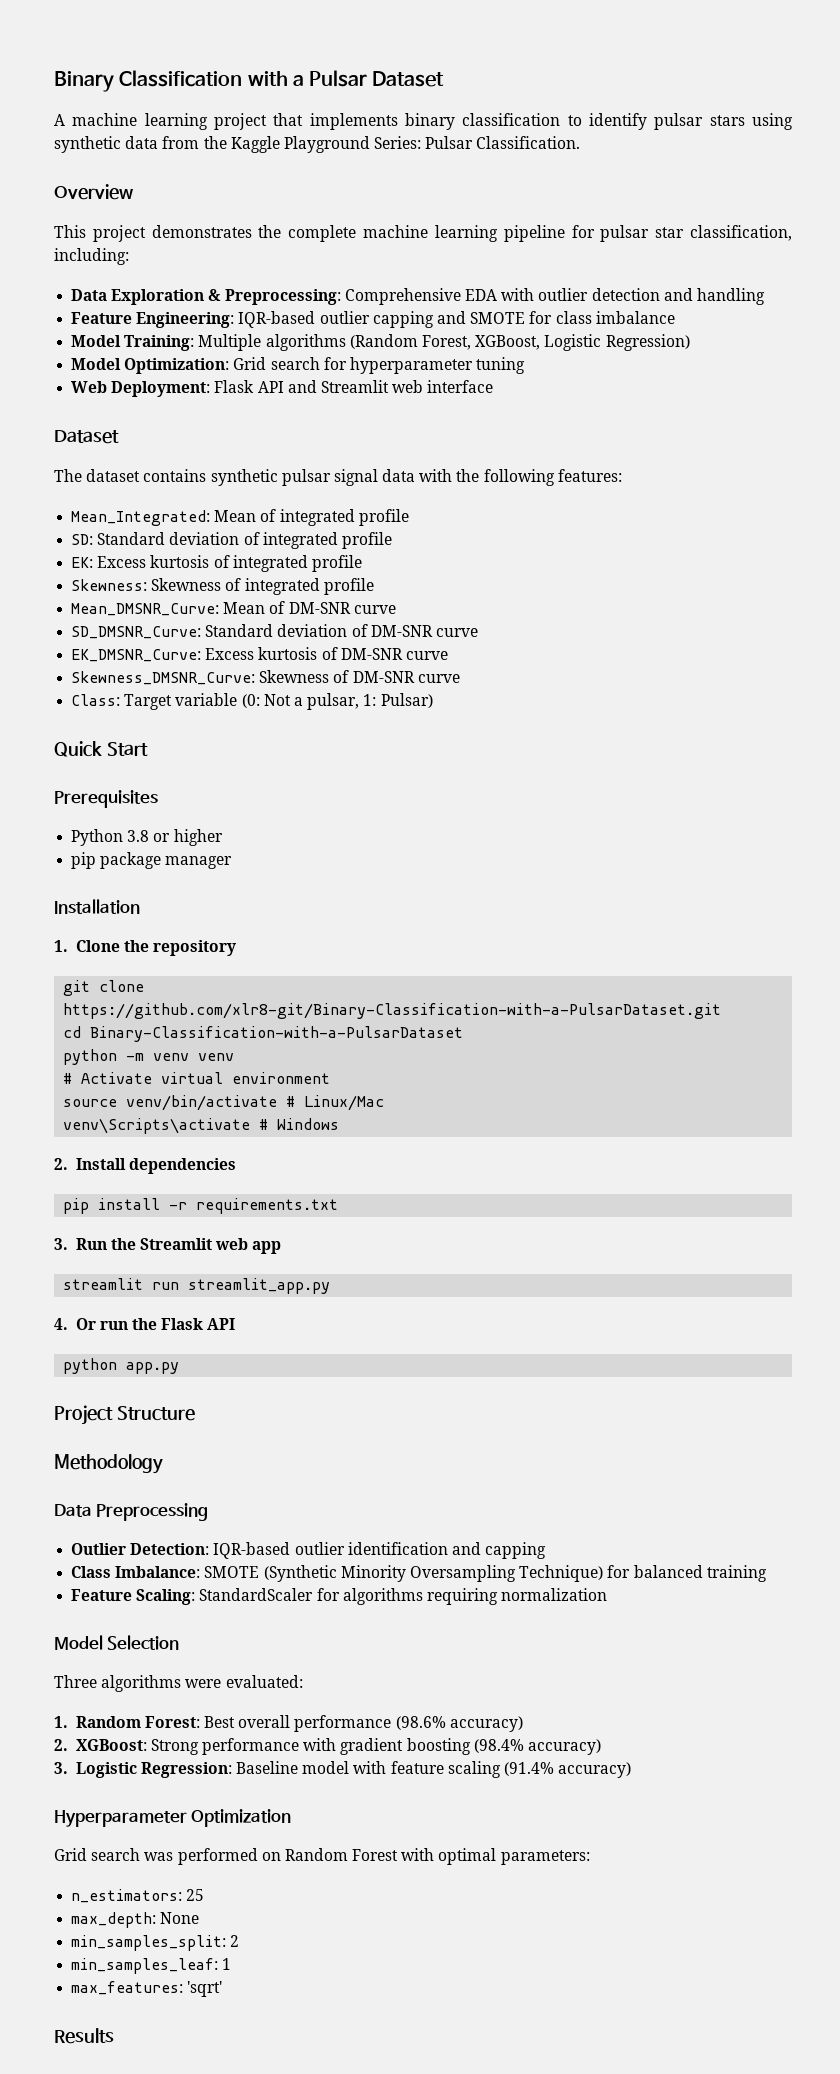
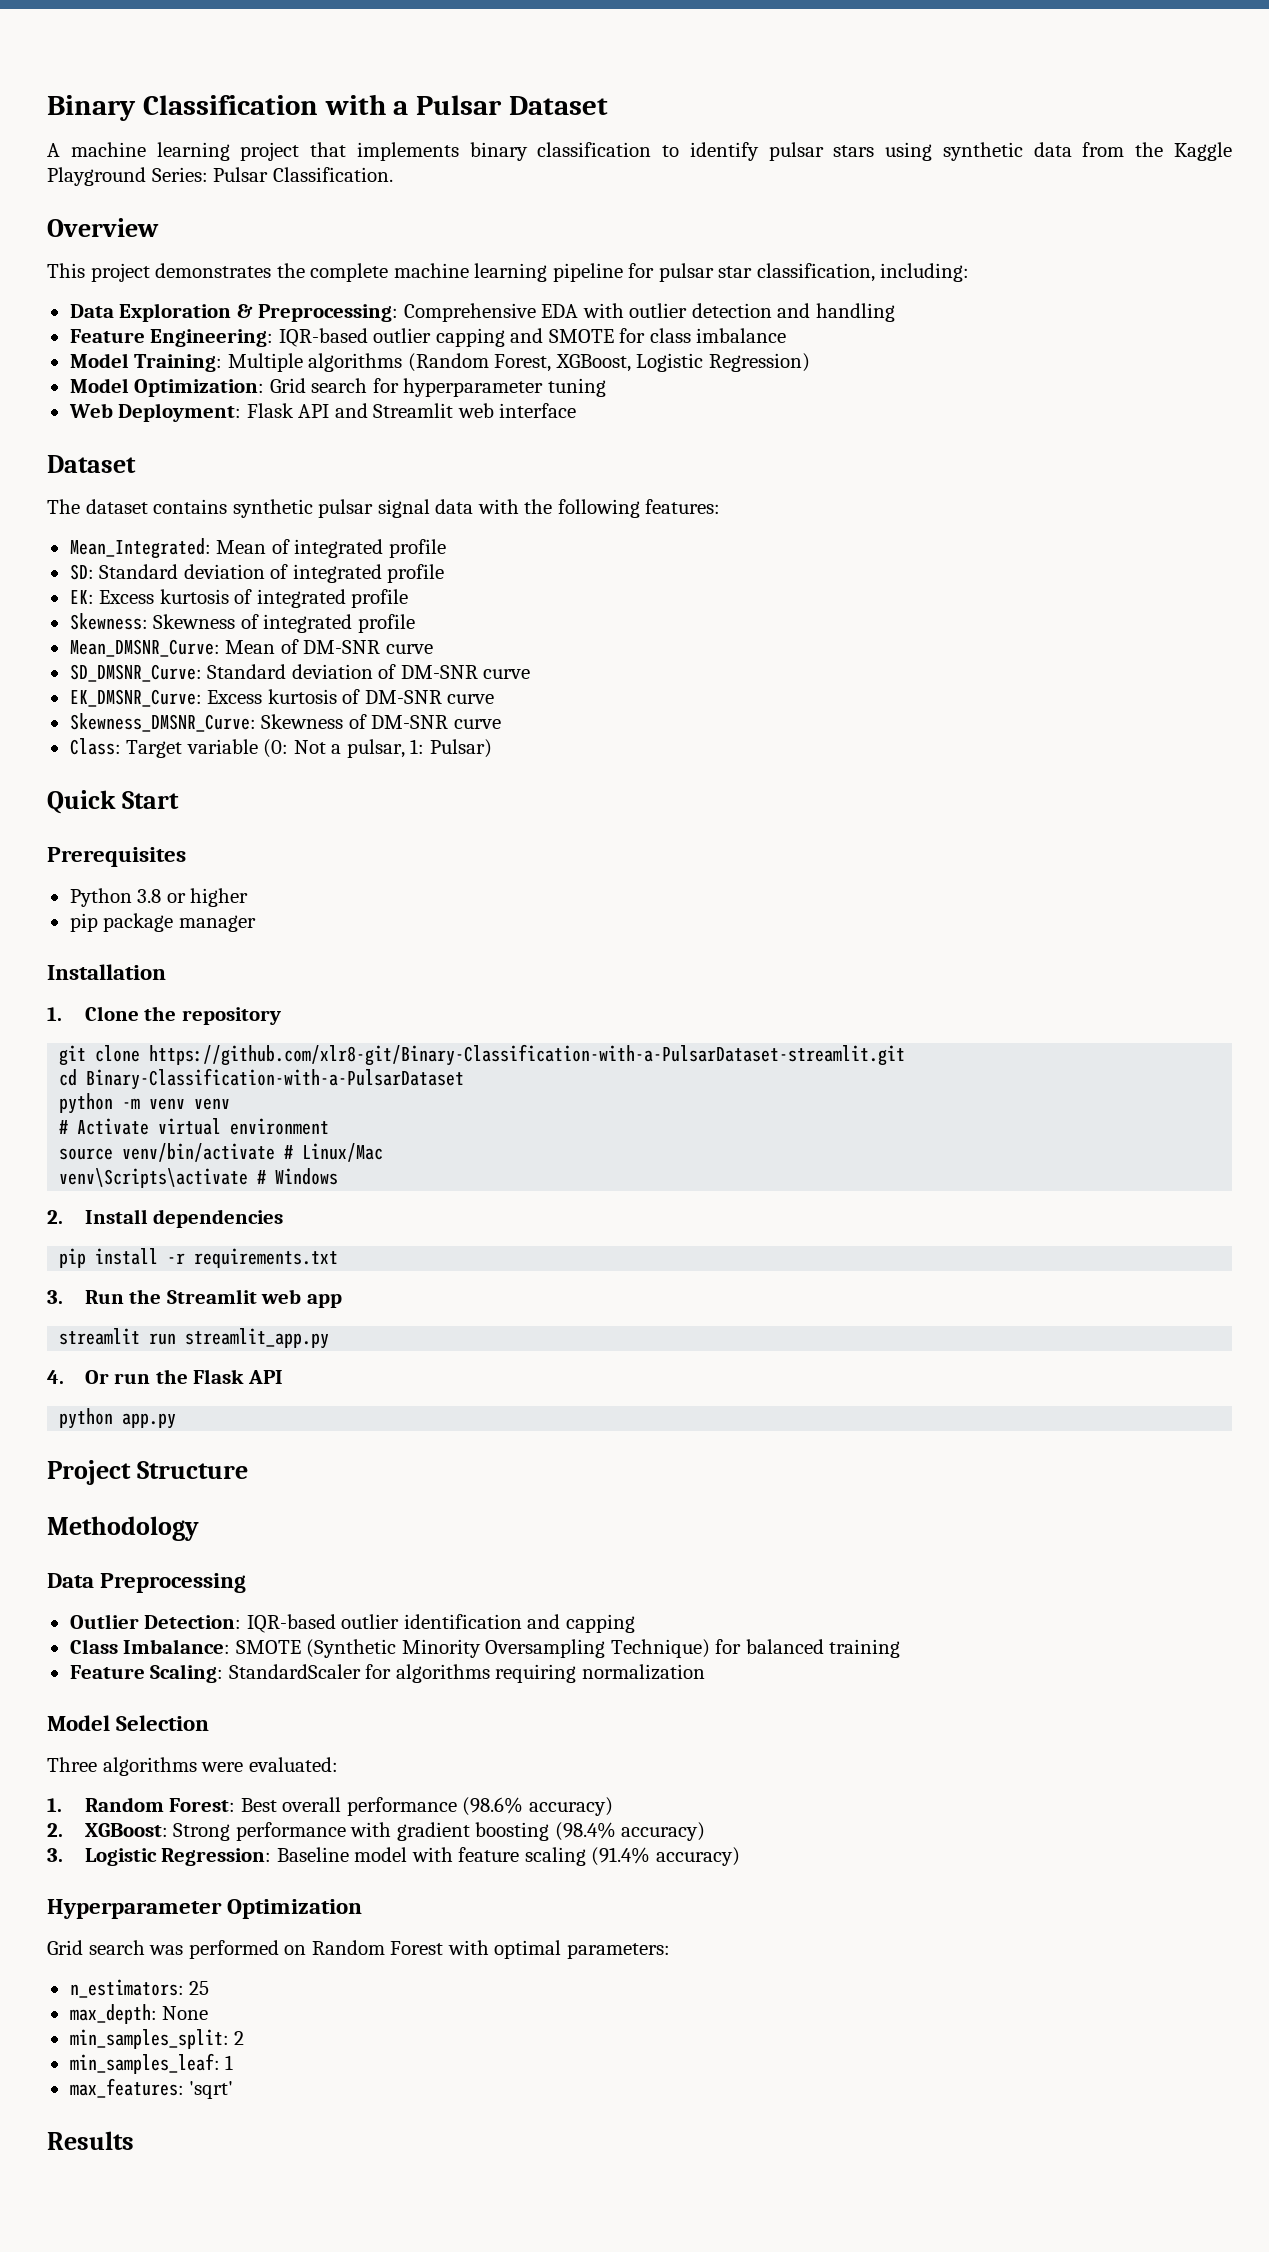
- git clone https://github.com/xlr8-git/Binary-Classification-with-a-PulsarDataset.git
+ git clone https://github.com/xlr8-git/Binary-Classification-with-a-PulsarDataset-streamlit.git

